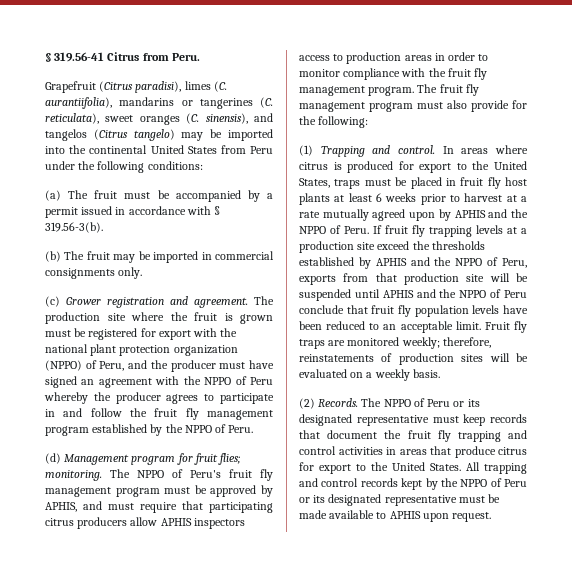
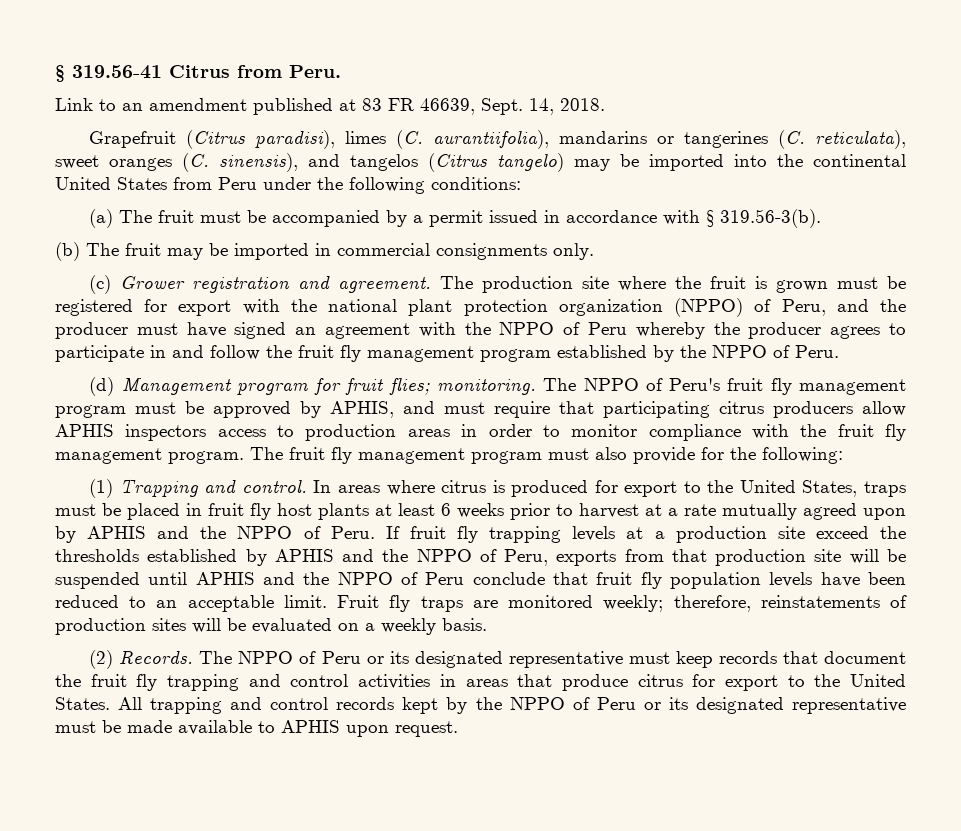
+ Link to an amendment published at 83 FR 46639, Sept. 14, 2018.

